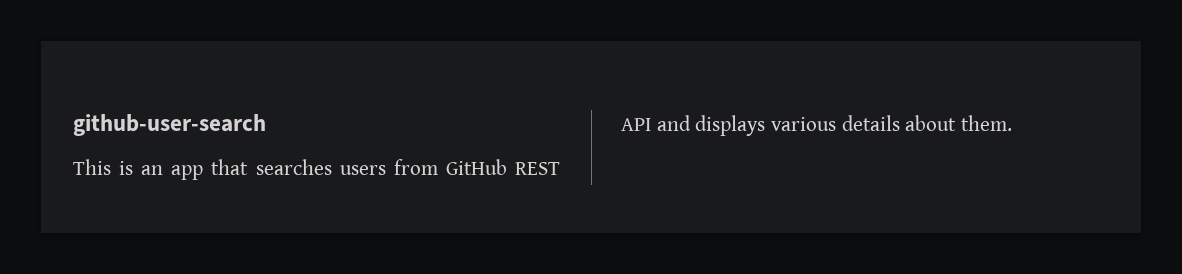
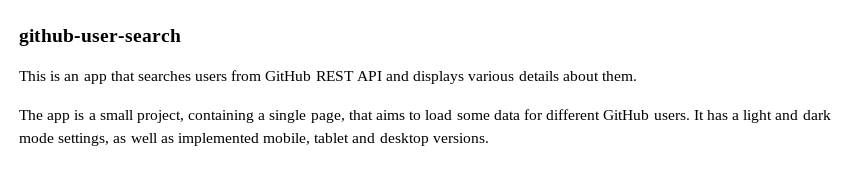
+ The app is a small project, containing a single page, that aims to load some data for different GitHub users. It has a light and dark mode settings, as well as implemented mobile, tablet and desktop versions.

